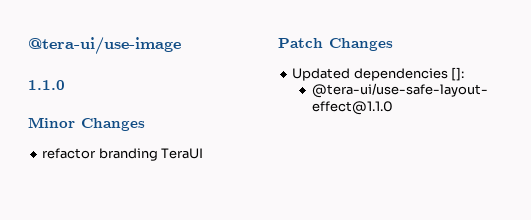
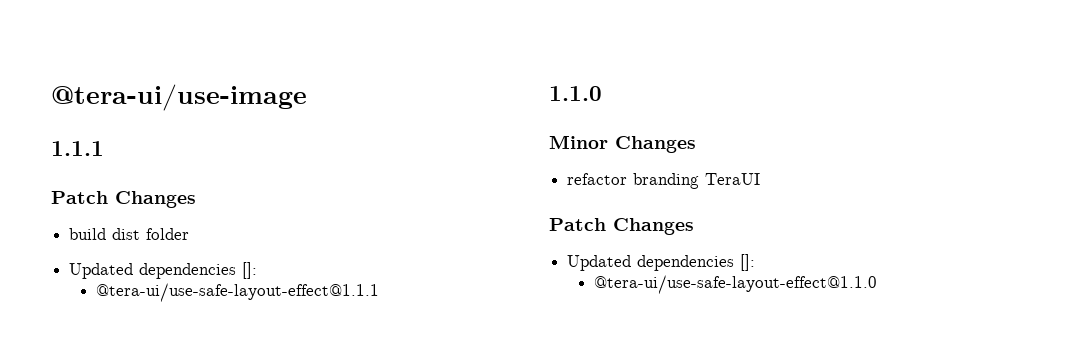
+ 1.1.1
+ Patch Changes
+ build dist folder
+ Updated dependencies []:
+ @tera-ui/use-safe-layout-effect@1.1.1

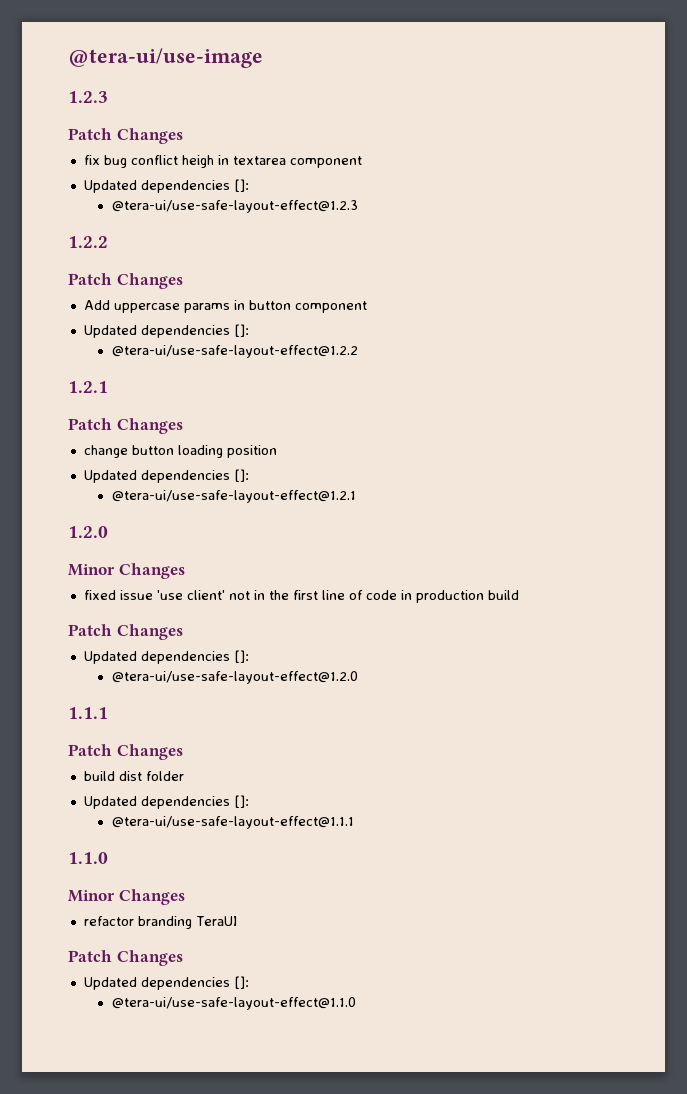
+ 1.2.3
+ Patch Changes
+ fix bug conflict heigh in textarea component
+ Updated dependencies []:
+ @tera-ui/use-safe-layout-effect@1.2.3
+ 1.2.2
+ Patch Changes
+ Add uppercase params in button component
+ Updated dependencies []:
+ @tera-ui/use-safe-layout-effect@1.2.2
+ 1.2.1
+ Patch Changes
+ change button loading position
+ Updated dependencies []:
+ @tera-ui/use-safe-layout-effect@1.2.1
+ 1.2.0
+ Minor Changes
+ fixed issue 'use client' not in the first line of code in production build
+ Patch Changes
+ Updated dependencies []:
+ @tera-ui/use-safe-layout-effect@1.2.0

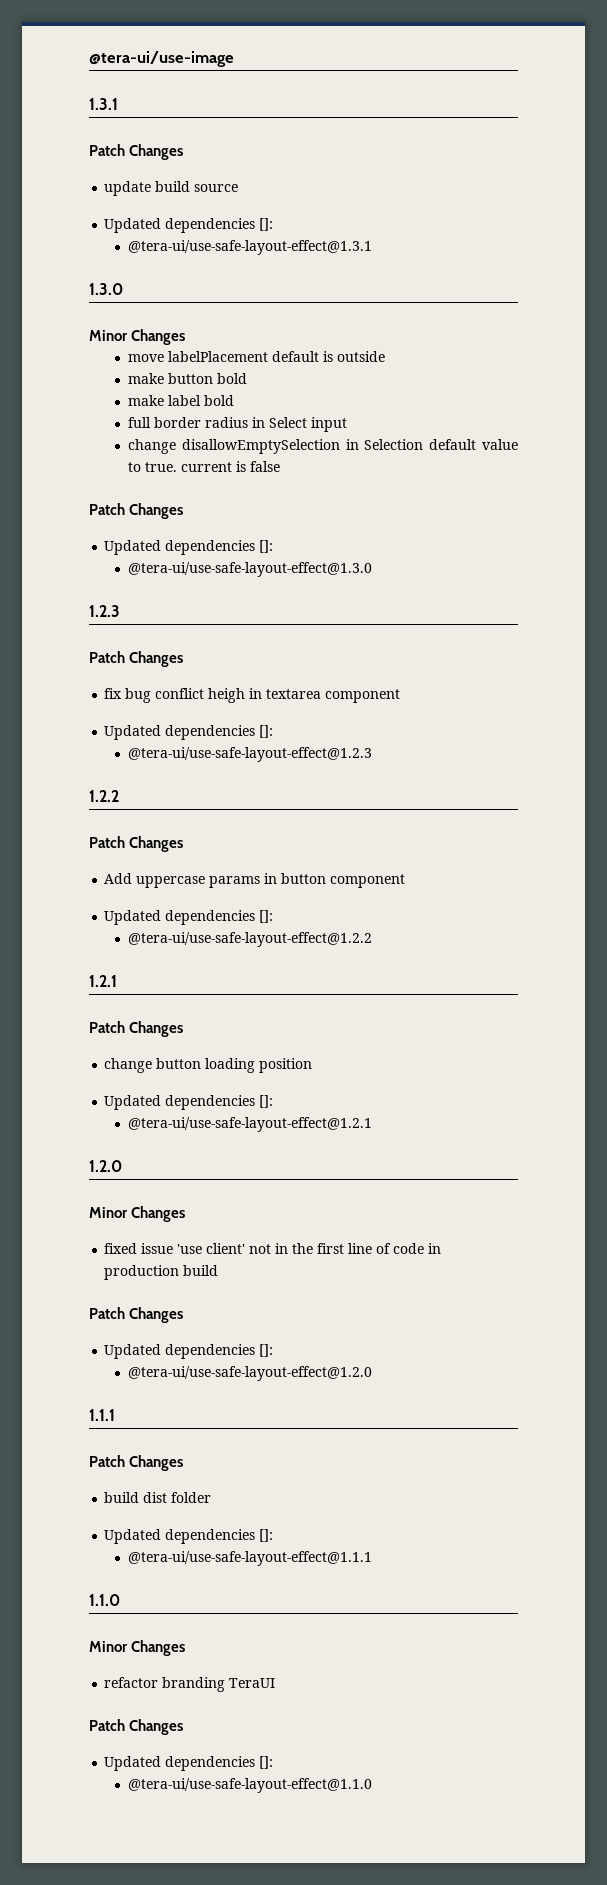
+ 1.3.1
+ Patch Changes
+ update build source
+ Updated dependencies []:
+ @tera-ui/use-safe-layout-effect@1.3.1
+ 1.3.0
+ Minor Changes
+ move labelPlacement default is outside
+ make button bold
+ make label bold
+ full border radius in Select input
+ change disallowEmptySelection in Selection default value to true. current is false
+ Patch Changes
+ Updated dependencies []:
+ @tera-ui/use-safe-layout-effect@1.3.0

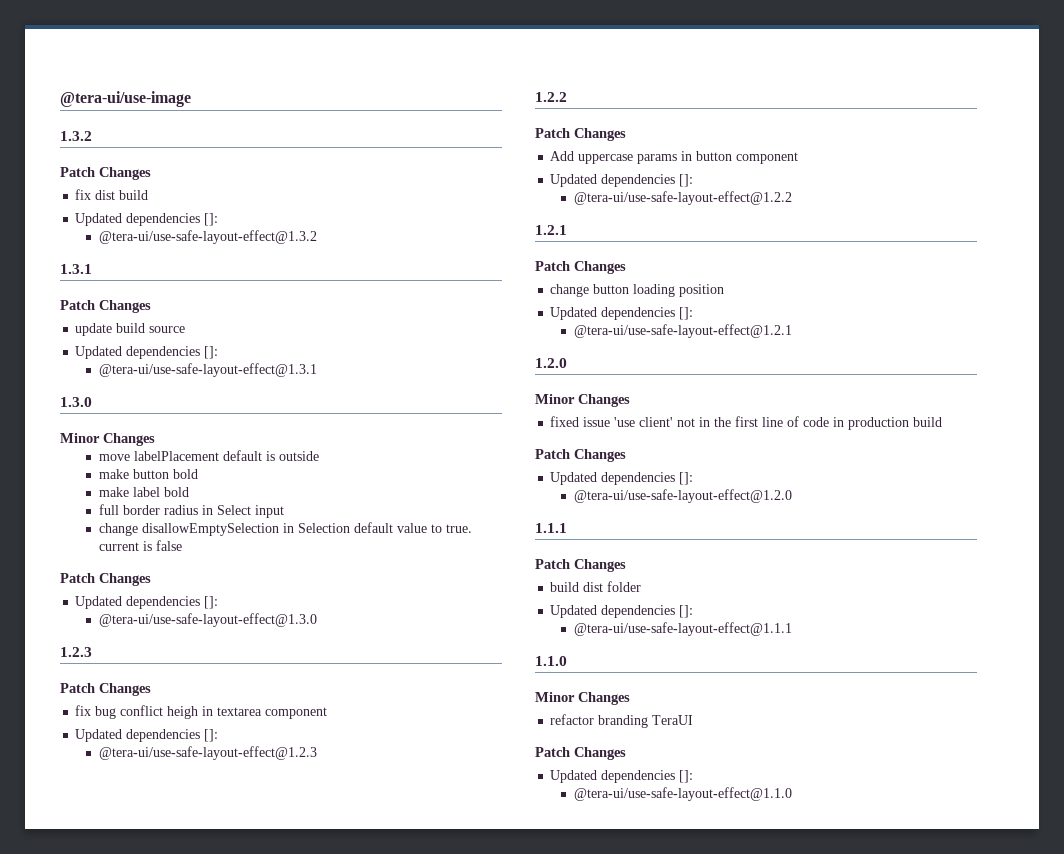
+ 1.3.2
+ Patch Changes
+ fix dist build
+ Updated dependencies []:
+ @tera-ui/use-safe-layout-effect@1.3.2

